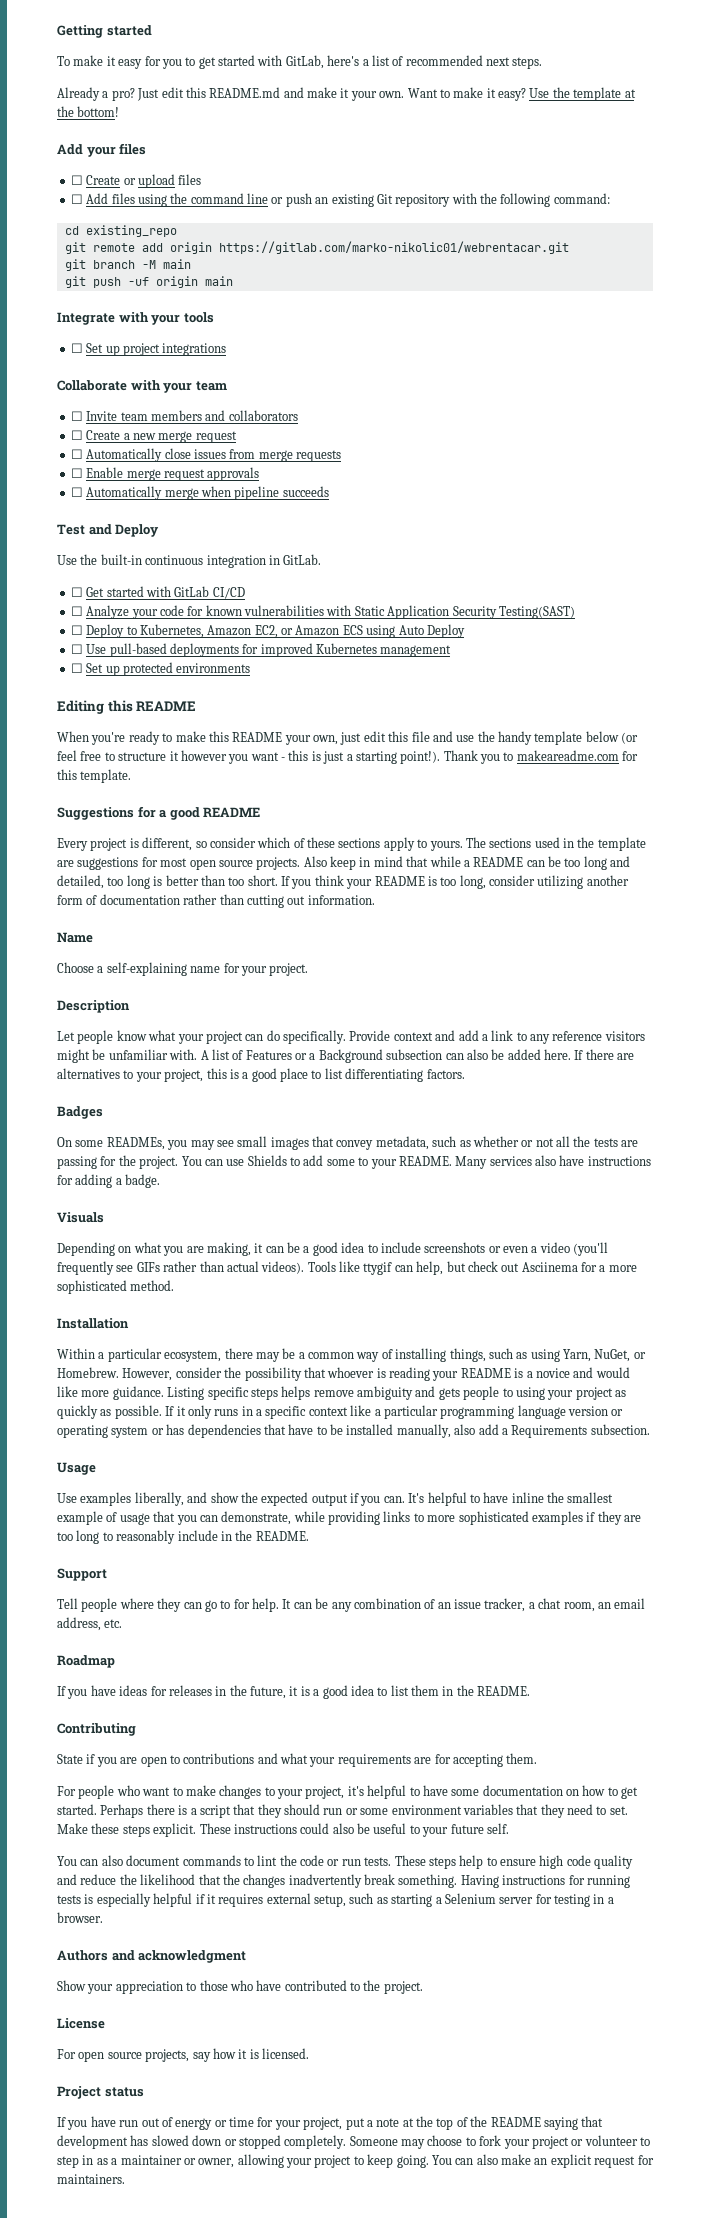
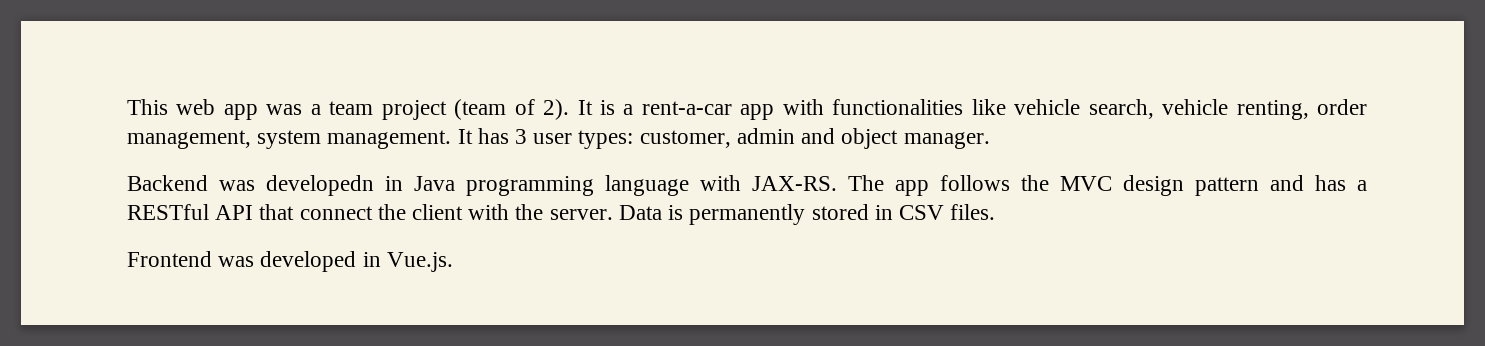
- Getting started
- To make it easy for you to get started with GitLab, here's a list of recommended next steps.
- Already a pro? Just edit this README.md and make it your own. Want to make it easy? Use the template at the bottom!
- Add your files
- ☐ Create or upload files
- ☐ Add files using the command line or push an existing Git repository with the following command:
- cd existing_repo
- git remote add origin https://gitlab.com/marko-nikolic01/webrentacar.git
- git branch -M main
- git push -uf origin main
- Integrate with your tools
- ☐ Set up project integrations
- Collaborate with your team
- ☐ Invite team members and collaborators
- ☐ Create a new merge request
- ☐ Automatically close issues from merge requests
- ☐ Enable merge request approvals
- ☐ Automatically merge when pipeline succeeds
- Test and Deploy
- Use the built-in continuous integration in GitLab.
- ☐ Get started with GitLab CI/CD
- ☐ Analyze your code for known vulnerabilities with Static Application Security Testing(SAST)
- ☐ Deploy to Kubernetes, Amazon EC2, or Amazon ECS using Auto Deploy
- ☐ Use pull-based deployments for improved Kubernetes management
- ☐ Set up protected environments
- Editing this README
- When you're ready to make this README your own, just edit this file and use the handy template below (or feel free to structure it however you want - this is just a starting point!). Thank you to makeareadme.com for this template.
- Suggestions for a good README
- Every project is different, so consider which of these sections apply to yours. The sections used in the template are suggestions for most open source projects. Also keep in mind that while a README can be too long and detailed, too long is better than too short. If you think your README is too long, consider utilizing another form of documentation rather than cutting out information.
- Name
- Choose a self-explaining name for your project.
- Description
- Let people know what your project can do specifically. Provide context and add a link to any reference visitors might be unfamiliar with. A list of Features or a Background subsection can also be added here. If there are alternatives to your project, this is a good place to list differentiating factors.
- Badges
- On some READMEs, you may see small images that convey metadata, such as whether or not all the tests are passing for the project. You can use Shields to add some to your README. Many services also have instructions for adding a badge.
- Visuals
- Depending on what you are making, it can be a good idea to include screenshots or even a video (you'll frequently see GIFs rather than actual videos). Tools like ttygif can help, but check out Asciinema for a more sophisticated method.
- Installation
- Within a particular ecosystem, there may be a common way of installing things, such as using Yarn, NuGet, or Homebrew. However, consider the possibility that whoever is reading your README is a novice and would like more guidance. Listing specific steps helps remove ambiguity and gets people to using your project as quickly as possible. If it only runs in a specific context like a particular programming language version or operating system or has dependencies that have to be installed manually, also add a Requirements subsection.
- Usage
- Use examples liberally, and show the expected output if you can. It's helpful to have inline the smallest example of usage that you can demonstrate, while providing links to more sophisticated examples if they are too long to reasonably include in the README.
- Support
- Tell people where they can go to for help. It can be any combination of an issue tracker, a chat room, an email address, etc.
- Roadmap
- If you have ideas for releases in the future, it is a good idea to list them in the README.
- Contributing
- State if you are open to contributions and what your requirements are for accepting them.
- For people who want to make changes to your project, it's helpful to have some documentation on how to get started. Perhaps there is a script that they should run or some environment variables that they need to set. Make these steps explicit. These instructions could also be useful to your future self.
- You can also document commands to lint the code or run tests. These steps help to ensure high code quality and reduce the likelihood that the changes inadvertently break something. Having instructions for running tests is especially helpful if it requires external setup, such as starting a Selenium server for testing in a browser.
- Authors and acknowledgment
- Show your appreciation to those who have contributed to the project.
- License
- For open source projects, say how it is licensed.
- Project status
- If you have run out of energy or time for your project, put a note at the top of the README saying that development has slowed down or stopped completely. Someone may choose to fork your project or volunteer to step in as a maintainer or owner, allowing your project to keep going. You can also make an explicit request for maintainers.
+ This web app was a team project (team of 2). It is a rent-a-car app with functionalities like vehicle search, vehicle renting, order management, system management. It has 3 user types: customer, admin and object manager.
+ Backend was developedn in Java programming language with JAX-RS. The app follows the MVC design pattern and has a RESTful API that connect the client with the server. Data is permanently stored in CSV files.
+ Frontend was developed in Vue.js.

